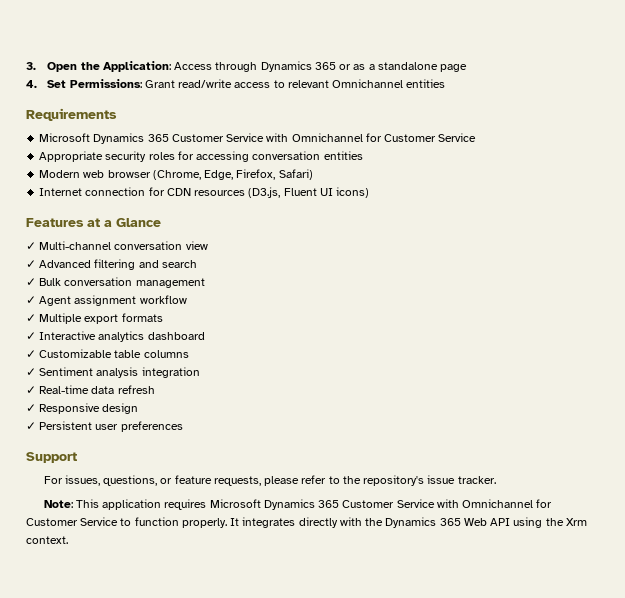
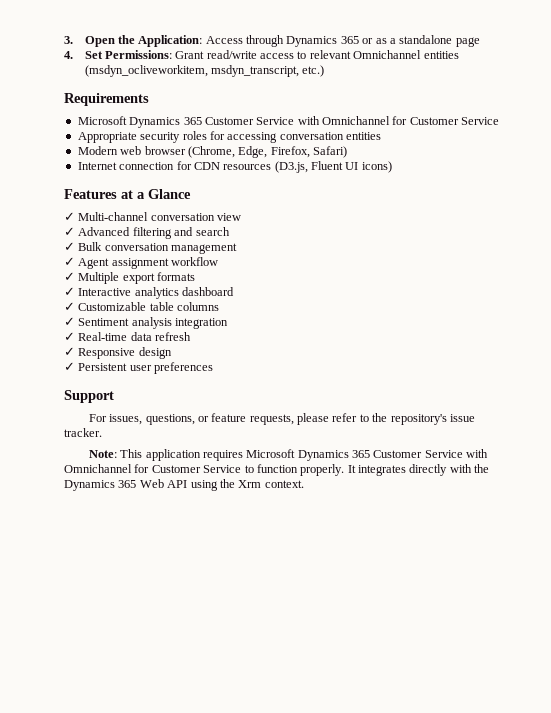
- 4. Set Permissions: Grant read/write access to relevant Omnichannel entities
+ 4. Set Permissions: Grant read/write access to relevant Omnichannel entities (msdyn_ocliveworkitem, msdyn_transcript, etc.)

